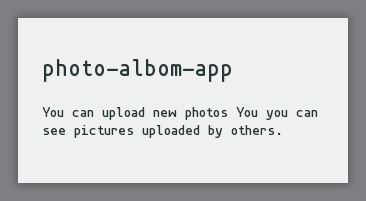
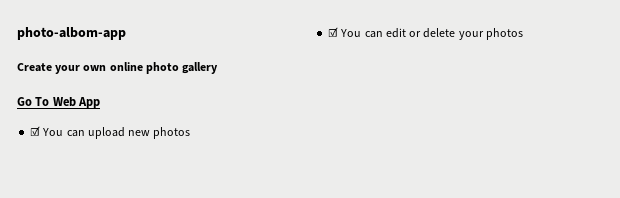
- You can upload new photos You you can see pictures uploaded by others.
+ Create your own online photo gallery
+ Go To Web App
+ ☑ You can upload new photos
+ ☑ You can edit or delete your photos

